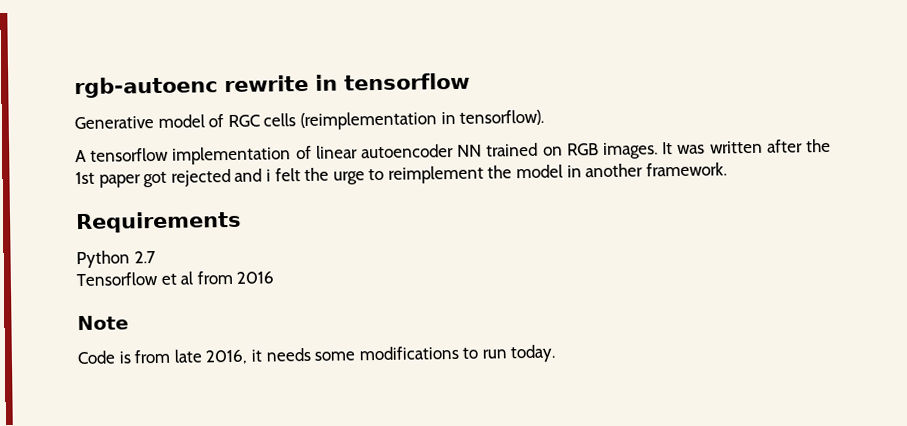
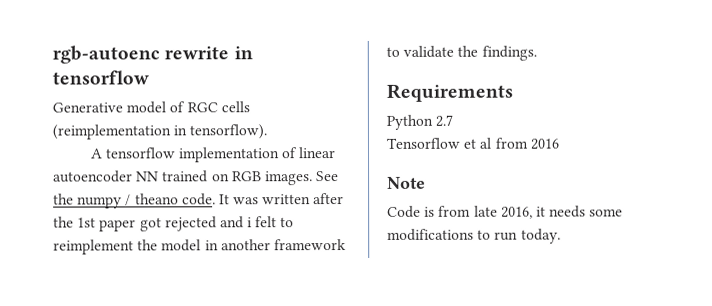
+ See the numpy / theano code.
- It was written after the 1st paper got rejected and i felt the urge to reimplement the model in another framework.
+ It was written after the 1st paper got rejected and i felt to reimplement the model in another framework to validate the findings.

